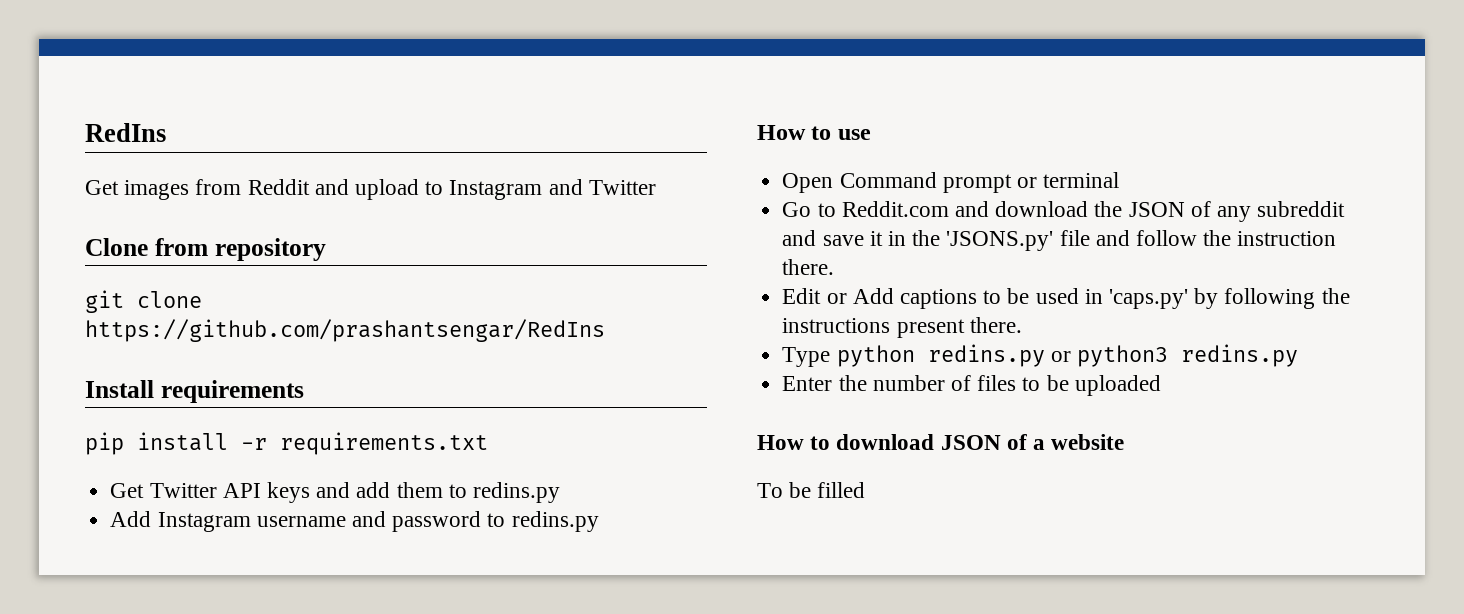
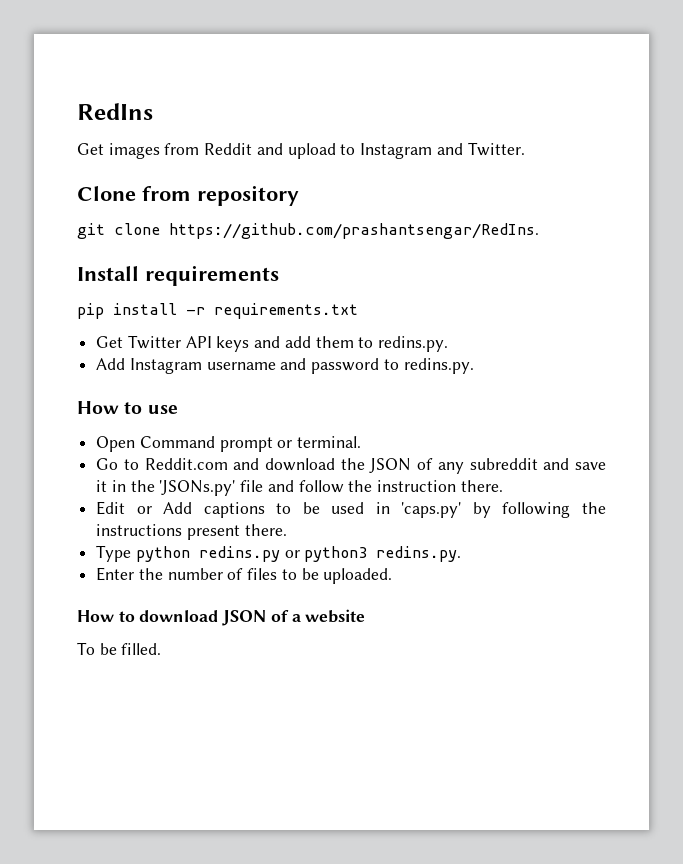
- Get images from Reddit and upload to Instagram and Twitter
+ Get images from Reddit and upload to Instagram and Twitter.
- git clone https://github.com/prashantsengar/RedIns
+ git clone https://github.com/prashantsengar/RedIns.
- Get Twitter API keys and add them to redins.py
+ Get Twitter API keys and add them to redins.py.
- Add Instagram username and password to redins.py
+ Add Instagram username and password to redins.py.
- Open Command prompt or terminal
+ Open Command prompt or terminal.
- Go to Reddit.com and download the JSON of any subreddit and save it in the 'JSONS.py' file and follow the instruction there.
+ Go to Reddit.com and download the JSON of any subreddit and save it in the 'JSONs.py' file and follow the instruction there.
- Type python redins.py or python3 redins.py
+ Type python redins.py or python3 redins.py.
- Enter the number of files to be uploaded
+ Enter the number of files to be uploaded.
- To be filled
+ To be filled.

